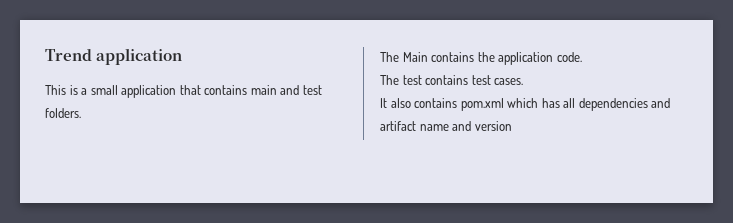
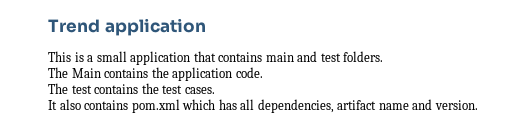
- The test contains test cases.
+ The test contains the test cases.
- It also contains pom.xml which has all dependencies and artifact name and version
+ It also contains pom.xml which has all dependencies, artifact name and version.

